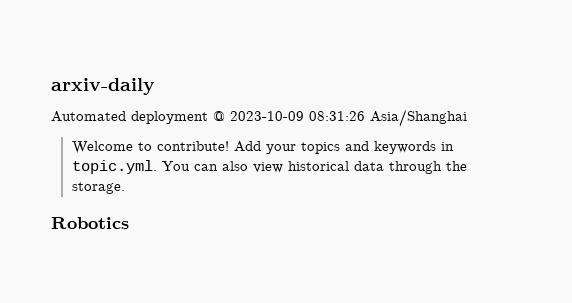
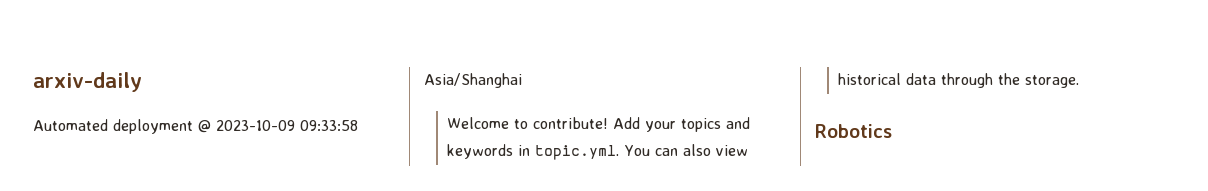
- Automated deployment @ 2023-10-09 08:31:26 Asia/Shanghai
+ Automated deployment @ 2023-10-09 09:33:58 Asia/Shanghai

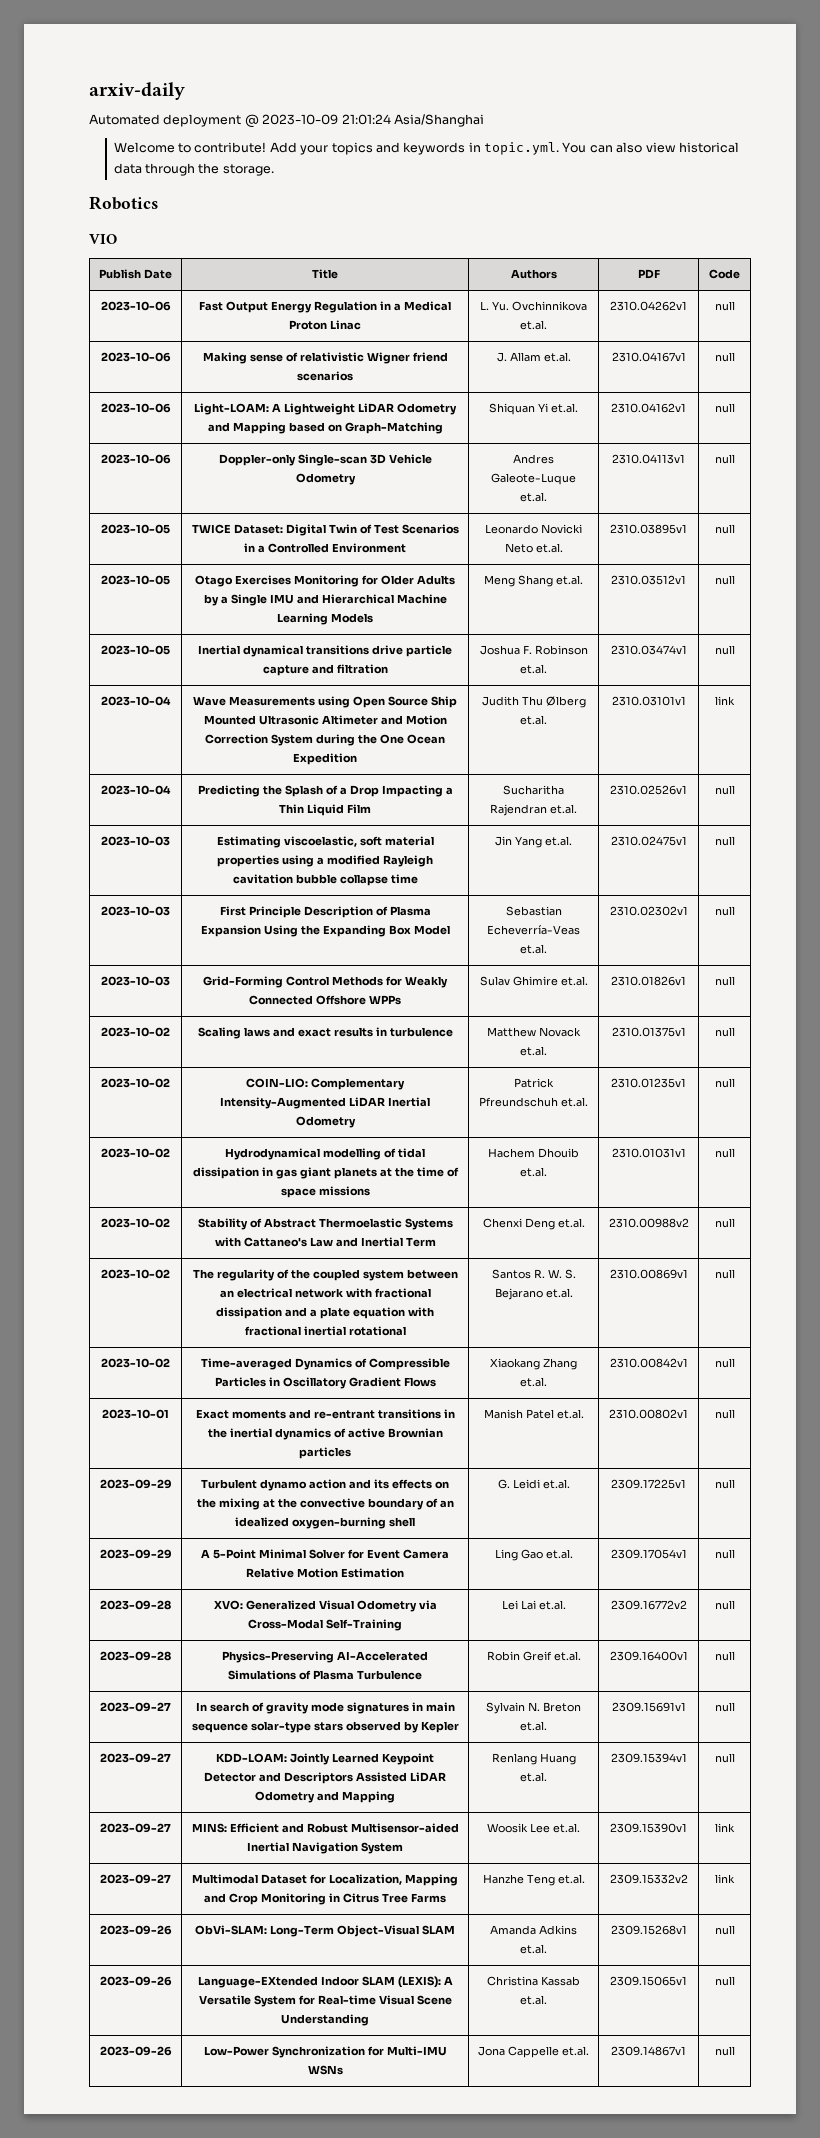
- Automated deployment @ 2023-10-09 09:33:58 Asia/Shanghai
+ Automated deployment @ 2023-10-09 21:01:24 Asia/Shanghai
+ VIO
+ Publish Date | Title | Authors | PDF | Code
+ 2023-10-06 | Fast Output Energy Regulation in a Medical Proton Linac | L. Yu. Ovchinnikova et.al. | 2310.04262v1 | null
+ 2023-10-06 | Making sense of relativistic Wigner friend scenarios | J. Allam et.al. | 2310.04167v1 | null
+ 2023-10-06 | Light-LOAM: A Lightweight LiDAR Odometry and Mapping based on Graph-Matching | Shiquan Yi et.al. | 2310.04162v1 | null
+ 2023-10-06 | Doppler-only Single-scan 3D Vehicle Odometry | Andres Galeote-Luque et.al. | 2310.04113v1 | null
+ 2023-10-05 | TWICE Dataset: Digital Twin of Test Scenarios in a Controlled Environment | Leonardo Novicki Neto et.al. | 2310.03895v1 | null
+ 2023-10-05 | Otago Exercises Monitoring for Older Adults by a Single IMU and Hierarchical Machine Learning Models | Meng Shang et.al. | 2310.03512v1 | null
+ 2023-10-05 | Inertial dynamical transitions drive particle capture and filtration | Joshua F. Robinson et.al. | 2310.03474v1 | null
+ 2023-10-04 | Wave Measurements using Open Source Ship Mounted Ultrasonic Altimeter and Motion Correction System during the One Ocean Expedition | Judith Thu Ølberg et.al. | 2310.03101v1 | link
+ 2023-10-04 | Predicting the Splash of a Drop Impacting a Thin Liquid Film | Sucharitha Rajendran et.al. | 2310.02526v1 | null
+ 2023-10-03 | Estimating viscoelastic, soft material properties using a modified Rayleigh cavitation bubble collapse time | Jin Yang et.al. | 2310.02475v1 | null
+ 2023-10-03 | First Principle Description of Plasma Expansion Using the Expanding Box Model | Sebastian Echeverría-Veas et.al. | 2310.02302v1 | null
+ 2023-10-03 | Grid-Forming Control Methods for Weakly Connected Offshore WPPs | Sulav Ghimire et.al. | 2310.01826v1 | null
+ 2023-10-02 | Scaling laws and exact results in turbulence | Matthew Novack et.al. | 2310.01375v1 | null
+ 2023-10-02 | COIN-LIO: Complementary Intensity-Augmented LiDAR Inertial Odometry | Patrick Pfreundschuh et.al. | 2310.01235v1 | null
+ 2023-10-02 | Hydrodynamical modelling of tidal dissipation in gas giant planets at the time of space missions | Hachem Dhouib et.al. | 2310.01031v1 | null
+ 2023-10-02 | Stability of Abstract Thermoelastic Systems with Cattaneo's Law and Inertial Term | Chenxi Deng et.al. | 2310.00988v2 | null
+ 2023-10-02 | The regularity of the coupled system between an electrical network with fractional dissipation and a plate equation with fractional inertial rotational | Santos R. W. S. Bejarano et.al. | 2310.00869v1 | null
+ 2023-10-02 | Time-averaged Dynamics of Compressible Particles in Oscillatory Gradient Flows | Xiaokang Zhang et.al. | 2310.00842v1 | null
+ 2023-10-01 | Exact moments and re-entrant transitions in the inertial dynamics of active Brownian particles | Manish Patel et.al. | 2310.00802v1 | null
+ 2023-09-29 | Turbulent dynamo action and its effects on the mixing at the convective boundary of an idealized oxygen-burning shell | G. Leidi et.al. | 2309.17225v1 | null
+ 2023-09-29 | A 5-Point Minimal Solver for Event Camera Relative Motion Estimation | Ling Gao et.al. | 2309.17054v1 | null
+ 2023-09-28 | XVO: Generalized Visual Odometry via Cross-Modal Self-Training | Lei Lai et.al. | 2309.16772v2 | null
+ 2023-09-28 | Physics-Preserving AI-Accelerated Simulations of Plasma Turbulence | Robin Greif et.al. | 2309.16400v1 | null
+ 2023-09-27 | In search of gravity mode signatures in main sequence solar-type stars observed by Kepler | Sylvain N. Breton et.al. | 2309.15691v1 | null
+ 2023-09-27 | KDD-LOAM: Jointly Learned Keypoint Detector and Descriptors Assisted LiDAR Odometry and Mapping | Renlang Huang et.al. | 2309.15394v1 | null
+ 2023-09-27 | MINS: Efficient and Robust Multisensor-aided Inertial Navigation System | Woosik Lee et.al. | 2309.15390v1 | link
+ 2023-09-27 | Multimodal Dataset for Localization, Mapping and Crop Monitoring in Citrus Tree Farms | Hanzhe Teng et.al. | 2309.15332v2 | link
+ 2023-09-26 | ObVi-SLAM: Long-Term Object-Visual SLAM | Amanda Adkins et.al. | 2309.15268v1 | null
+ 2023-09-26 | Language-EXtended Indoor SLAM (LEXIS): A Versatile System for Real-time Visual Scene Understanding | Christina Kassab et.al. | 2309.15065v1 | null
+ 2023-09-26 | Low-Power Synchronization for Multi-IMU WSNs | Jona Cappelle et.al. | 2309.14867v1 | null

